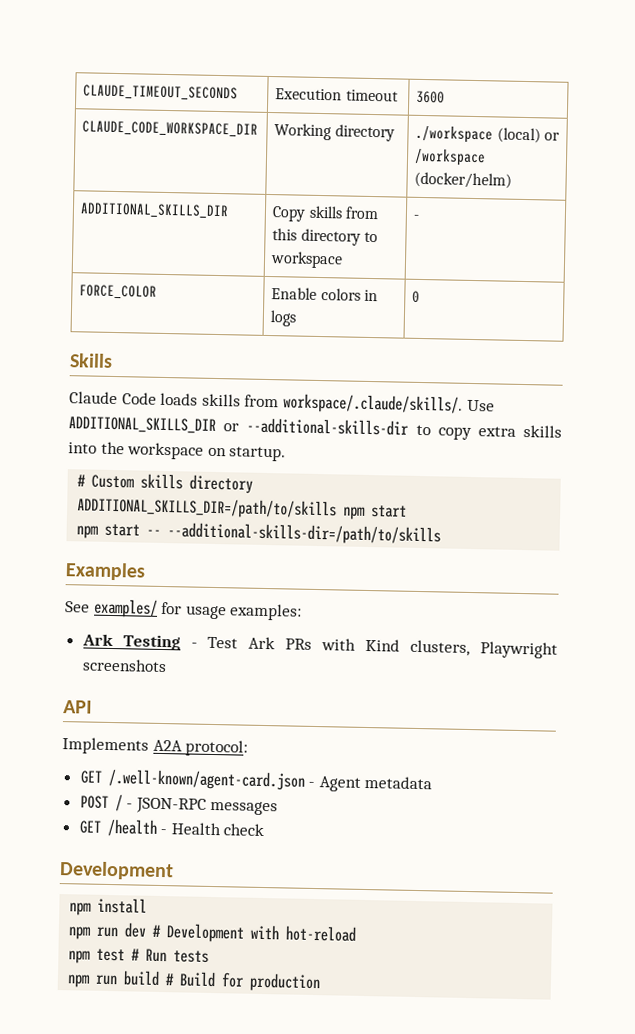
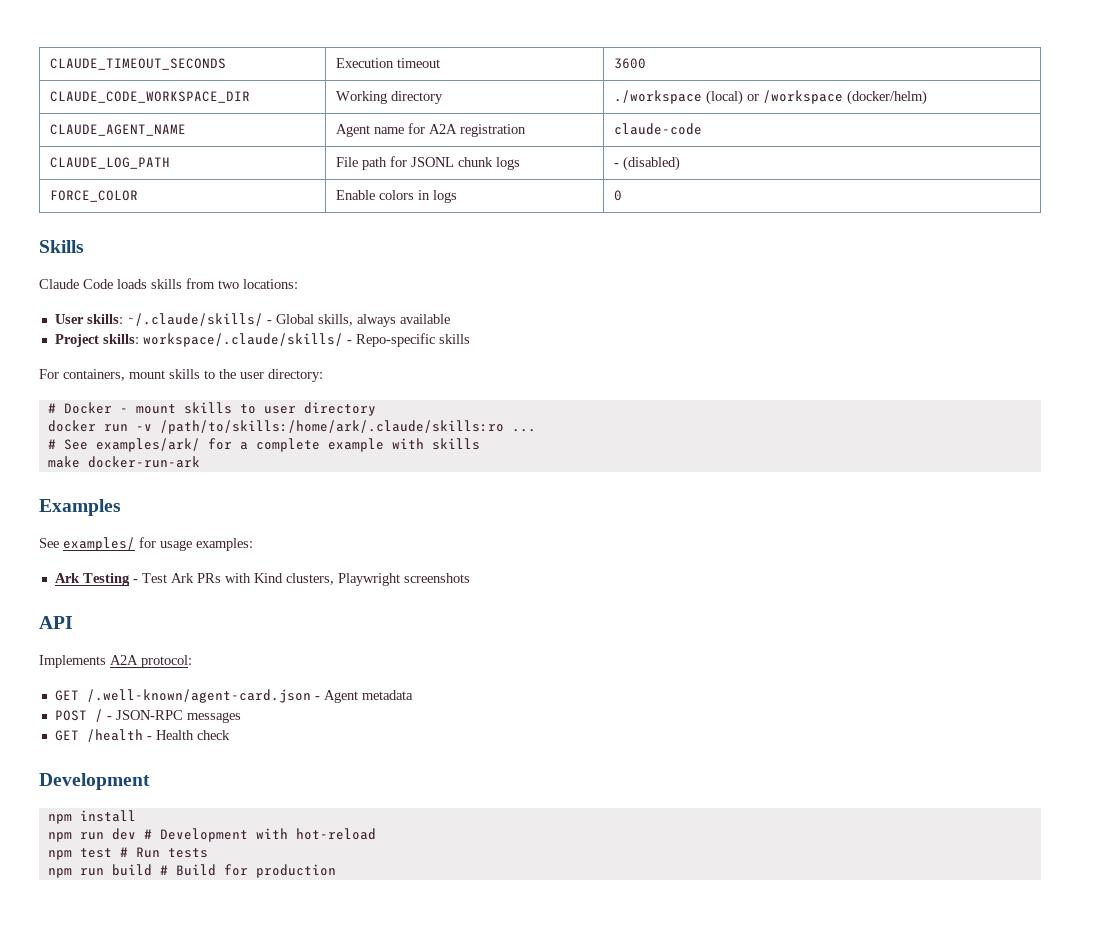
- ADDITIONAL_SKILLS_DIR | Copy skills from this directory to workspace | -
+ CLAUDE_AGENT_NAME | Agent name for A2A registration | claude-code
+ CLAUDE_LOG_PATH | File path for JSONL chunk logs | - (disabled)
- Claude Code loads skills from workspace/.claude/skills/. Use ADDITIONAL_SKILLS_DIR or --additional-skills-dir to copy extra skills into the workspace on startup.
- # Custom skills directory
- ADDITIONAL_SKILLS_DIR=/path/to/skills npm start
- npm start -- --additional-skills-dir=/path/to/skills
+ Claude Code loads skills from two locations:
+ User skills: ~/.claude/skills/ - Global skills, always available
+ Project skills: workspace/.claude/skills/ - Repo-specific skills
+ For containers, mount skills to the user directory:
+ # Docker - mount skills to user directory
+ docker run -v /path/to/skills:/home/ark/.claude/skills:ro ...
+ # See examples/ark/ for a complete example with skills
+ make docker-run-ark

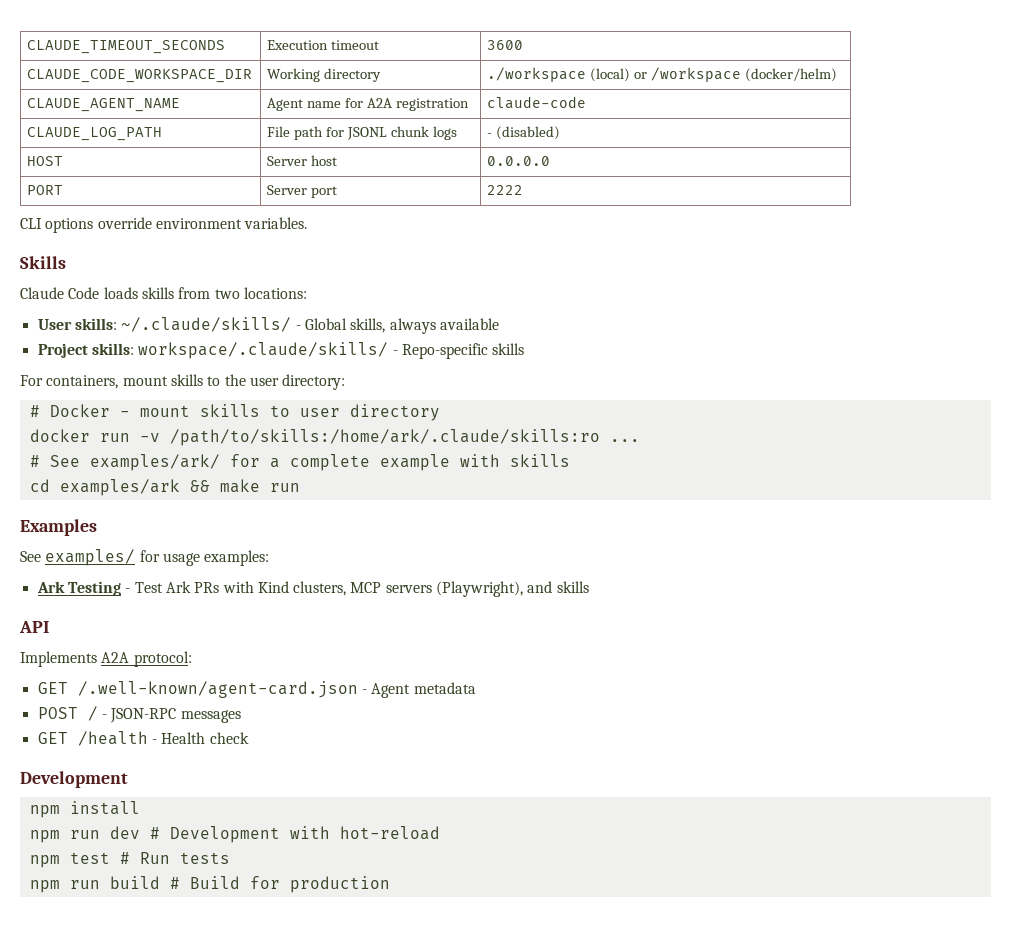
- FORCE_COLOR | Enable colors in logs | 0
+ HOST | Server host | 0.0.0.0
+ PORT | Server port | 2222
+ CLI options override environment variables.
- make docker-run-ark
+ cd examples/ark && make run
- Ark Testing - Test Ark PRs with Kind clusters, Playwright screenshots
+ Ark Testing - Test Ark PRs with Kind clusters, MCP servers (Playwright), and skills

